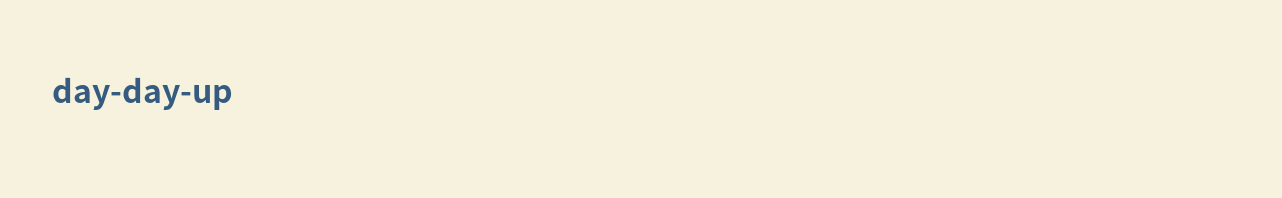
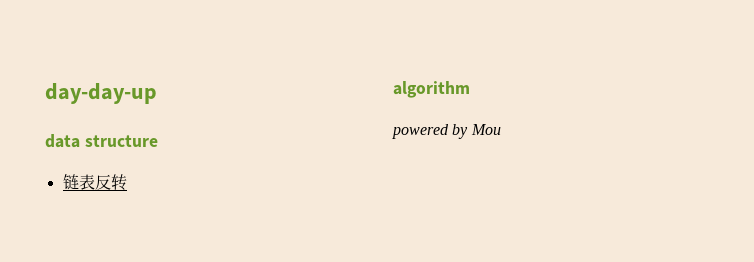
+ data structure
+ 链表反转
+ algorithm
+ powered by Mou

